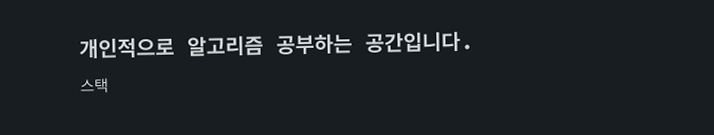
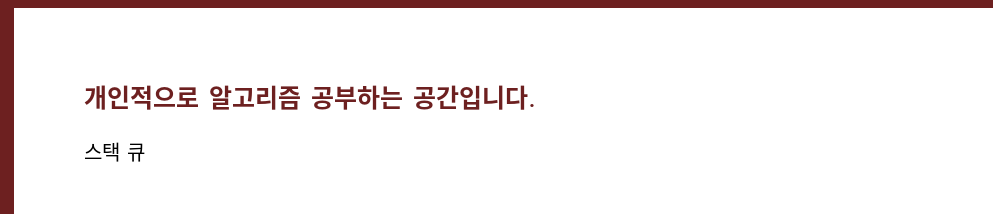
- 스택
+ 스택 큐

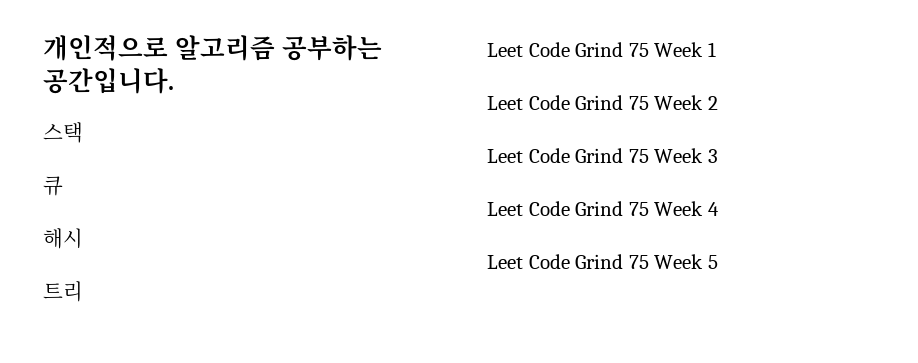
- 스택 큐
+ 스택
+ 큐
+ 해시
+ 트리
+ Leet Code Grind 75 Week 1
+ Leet Code Grind 75 Week 2
+ Leet Code Grind 75 Week 3
+ Leet Code Grind 75 Week 4
+ Leet Code Grind 75 Week 5

